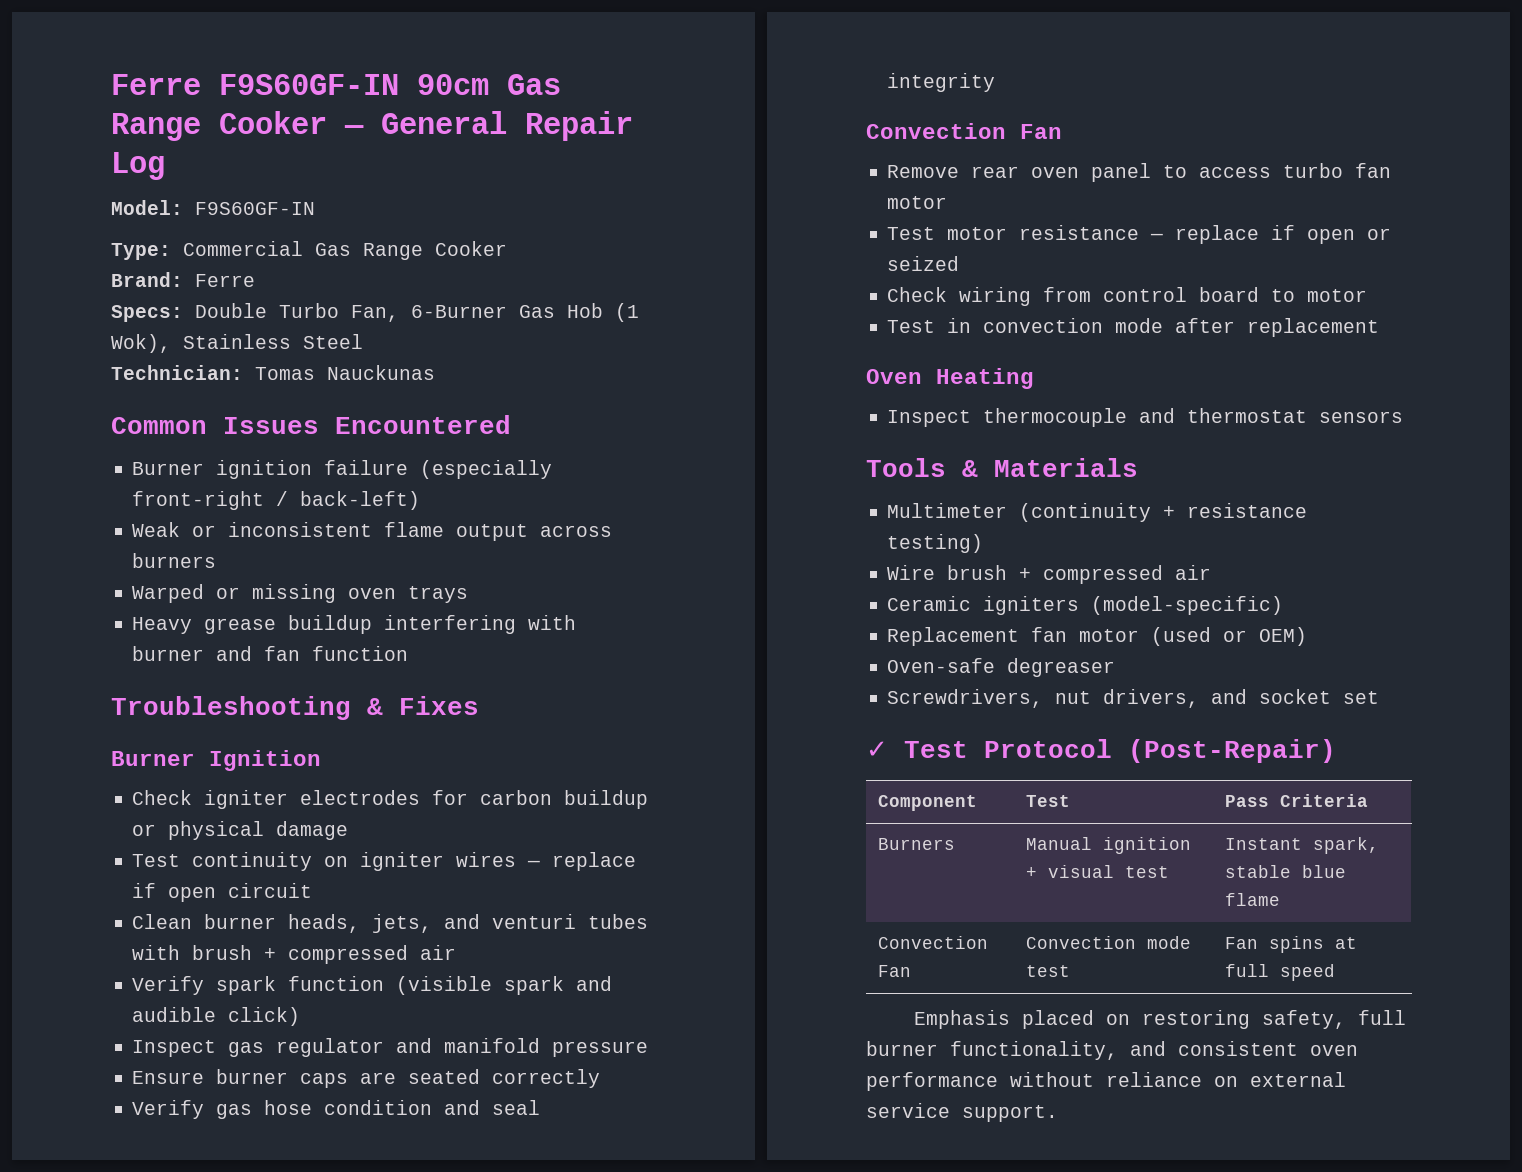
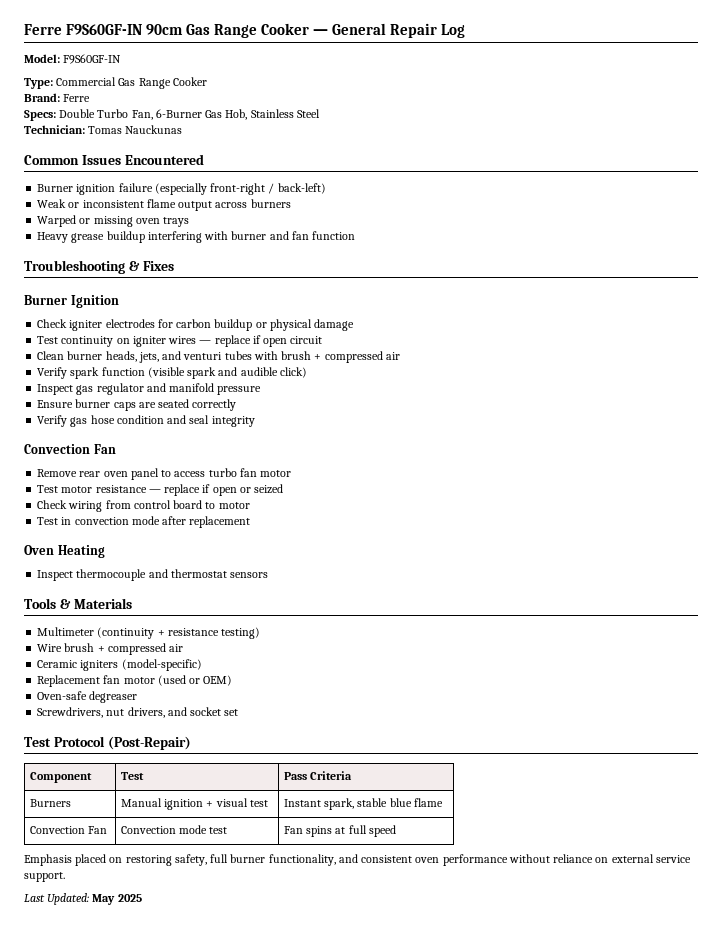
- Specs: Double Turbo Fan, 6-Burner Gas Hob (1 Wok), Stainless Steel
+ Specs: Double Turbo Fan, 6-Burner Gas Hob, Stainless Steel
- ✓ Test Protocol (Post-Repair)
+ Test Protocol (Post-Repair)
+ Last Updated: May 2025

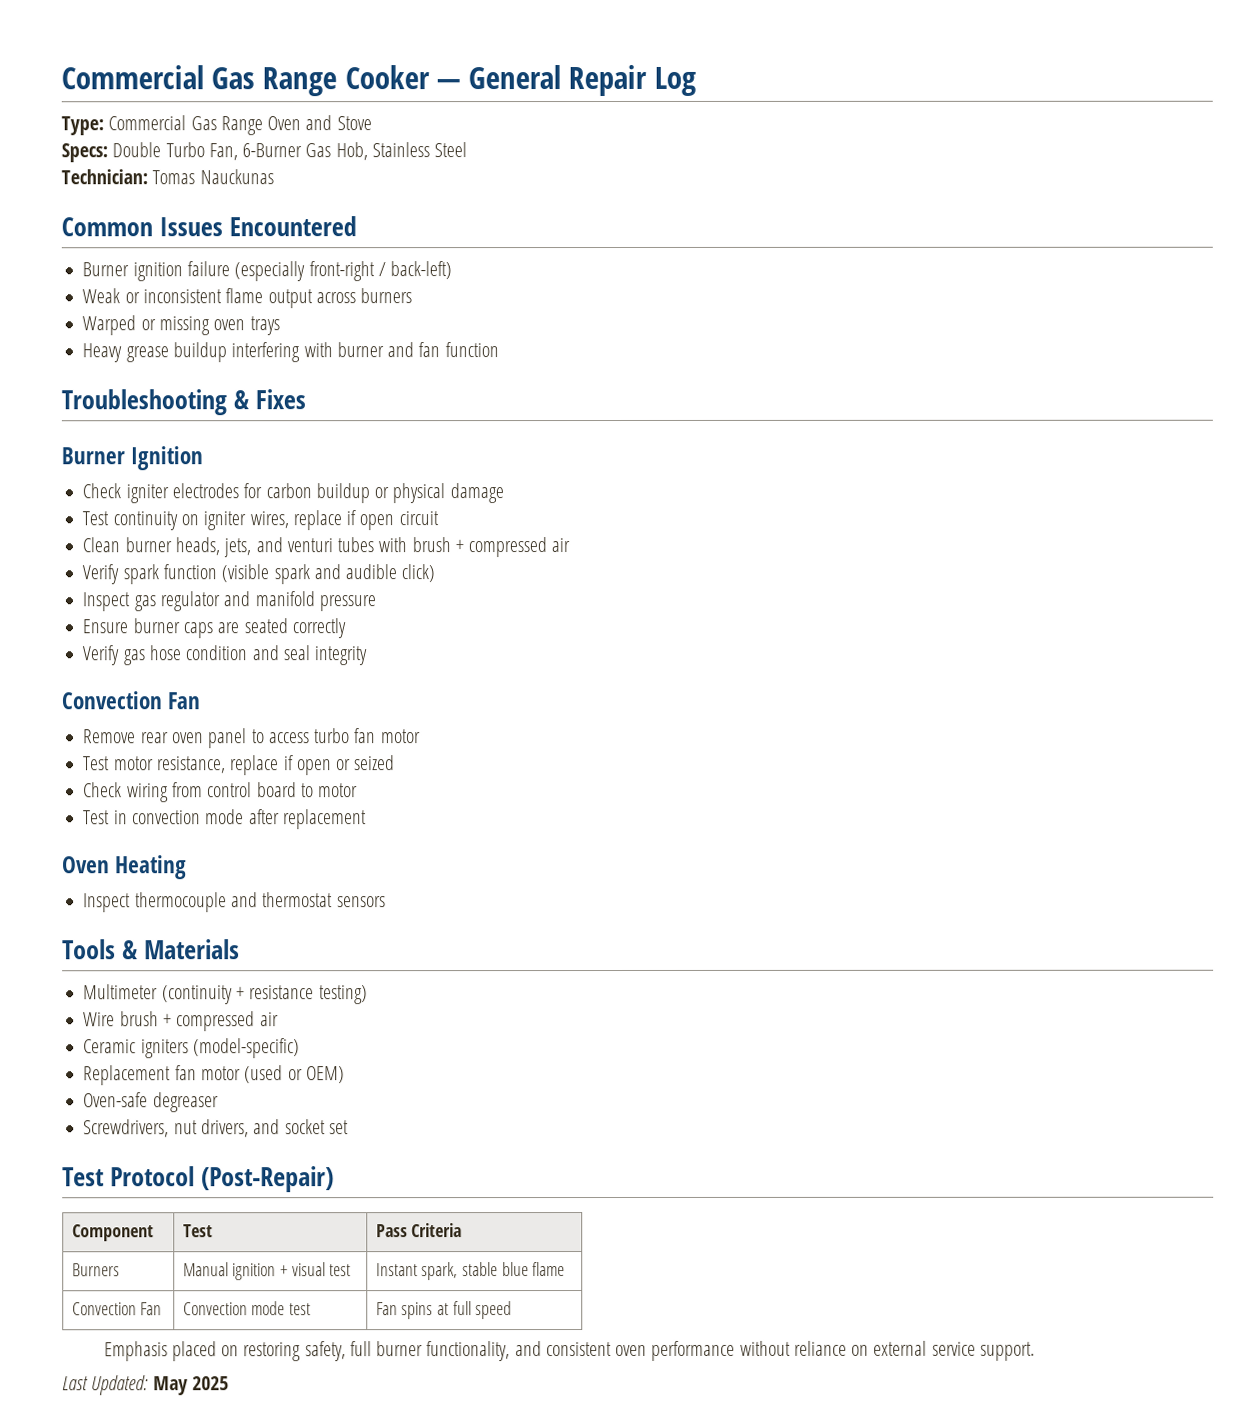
- Ferre F9S60GF-IN 90cm Gas Range Cooker — General Repair Log
+ Commercial Gas Range Cooker — General Repair Log
- Model: F9S60GF-IN
- Type: Commercial Gas Range Cooker
- Brand: Ferre
+ Type: Commercial Gas Range Oven and Stove
- Test continuity on igniter wires — replace if open circuit
+ Test continuity on igniter wires, replace if open circuit
- Test motor resistance — replace if open or seized
+ Test motor resistance, replace if open or seized

